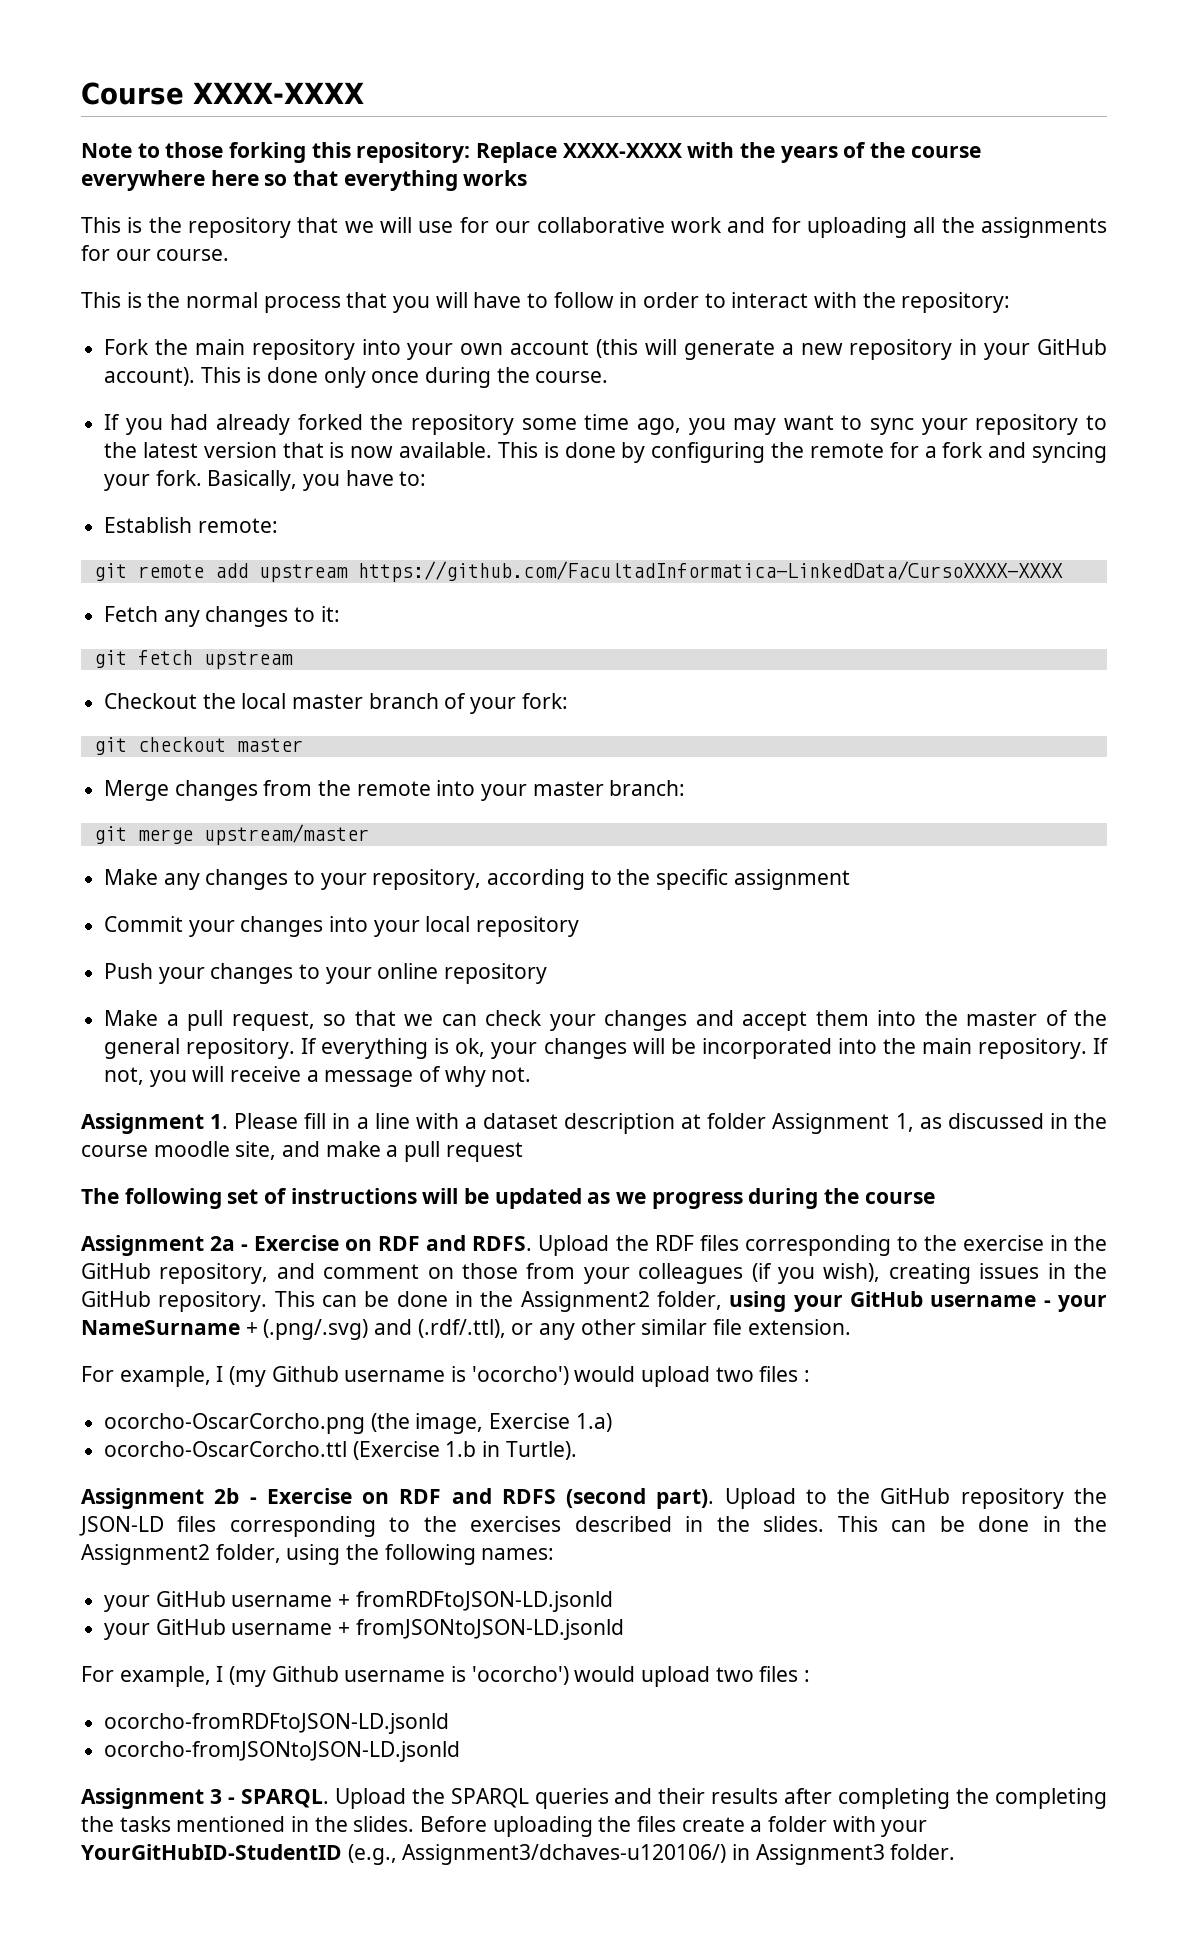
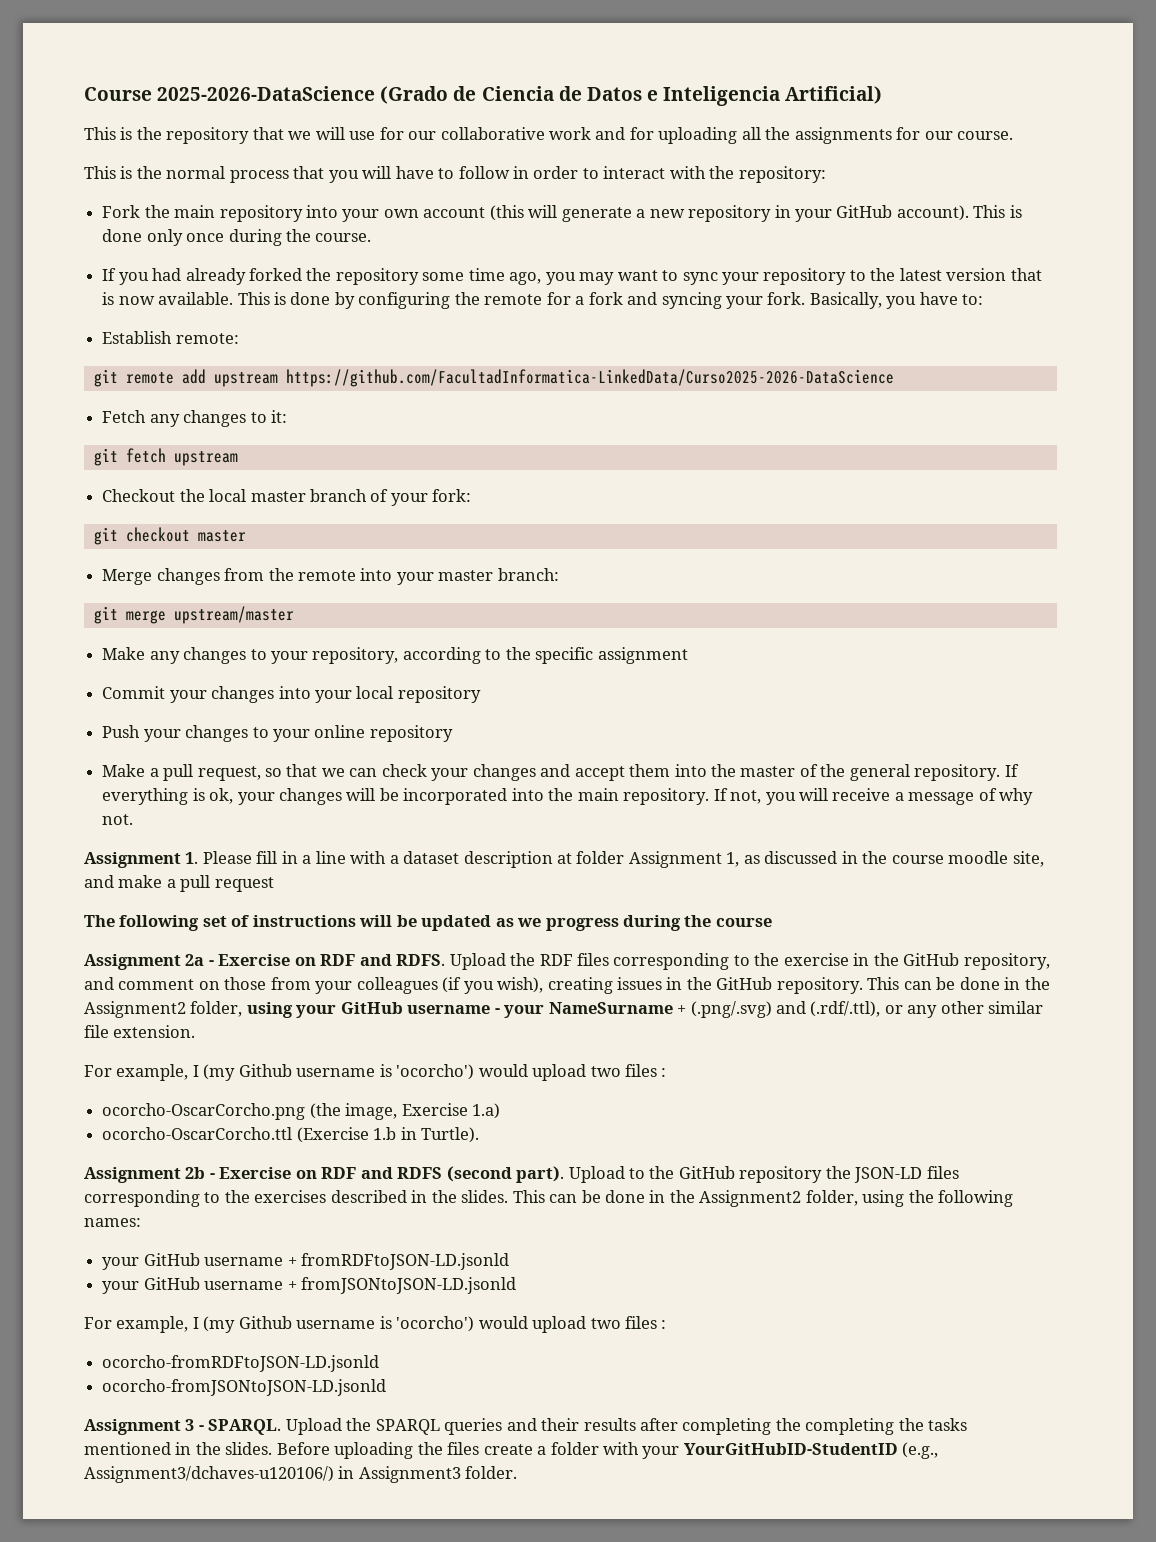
- Course XXXX-XXXX
- Note to those forking this repository: Replace XXXX-XXXX with the years of the course everywhere here so that everything works
+ Course 2025-2026-DataScience (Grado de Ciencia de Datos e Inteligencia Artificial)
- git remote add upstream https://github.com/FacultadInformatica-LinkedData/CursoXXXX-XXXX
+ git remote add upstream https://github.com/FacultadInformatica-LinkedData/Curso2025-2026-DataScience

